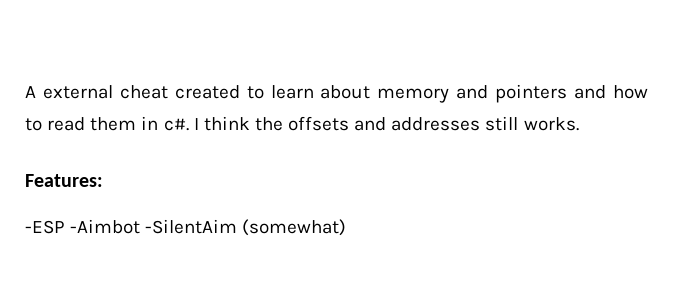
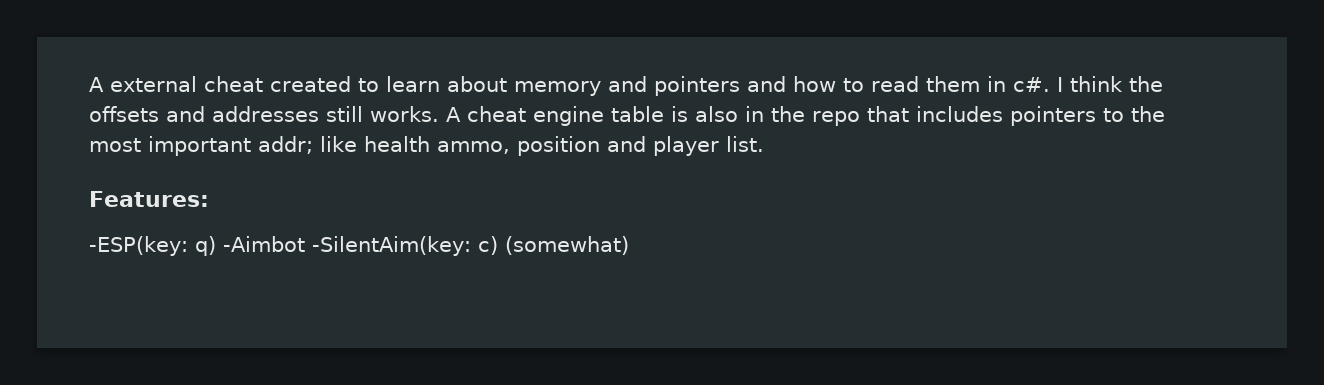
- I think the offsets and addresses still works.
+ I think the offsets and addresses still works. A cheat engine table is also in the repo that includes pointers to the most important addr; like health ammo, position and player list.
  Features:
- -ESP -Aimbot -SilentAim (somewhat)
+ -ESP(key: q) -Aimbot -SilentAim(key: c) (somewhat)

